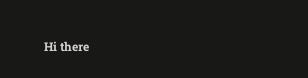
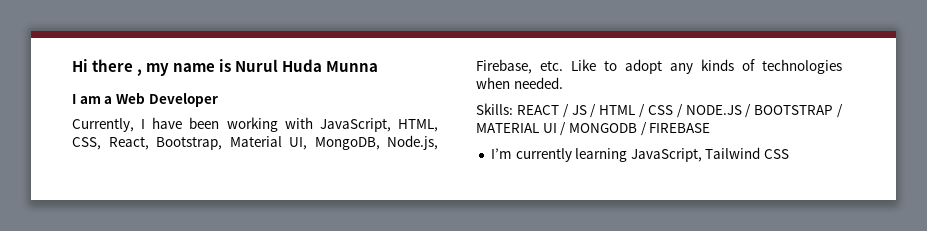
- Hi there
+ Hi there , my name is Nurul Huda Munna
+ I am a Web Developer
+ Currently, I have been working with JavaScript, HTML, CSS, React, Bootstrap, Material UI, MongoDB, Node.js, Firebase, etc. Like to adopt any kinds of technologies when needed.
+ Skills: REACT / JS / HTML / CSS / NODE.JS / BOOTSTRAP / MATERIAL UI / MONGODB / FIREBASE
+ I’m currently learning JavaScript, Tailwind CSS

